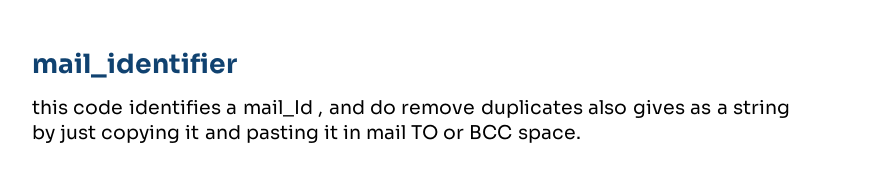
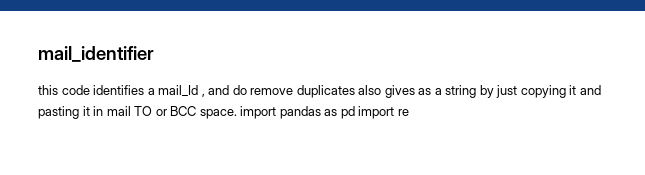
- this code identifies a mail_Id , and do remove duplicates also gives as a string by just copying it and pasting it in mail TO or BCC space.
+ this code identifies a mail_Id , and do remove duplicates also gives as a string by just copying it and pasting it in mail TO or BCC space. import pandas as pd import re

